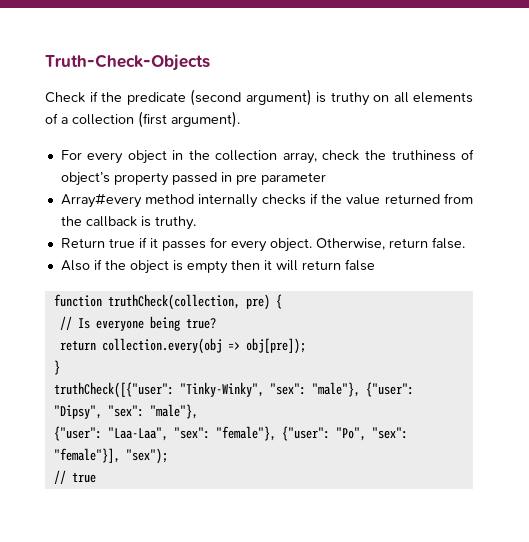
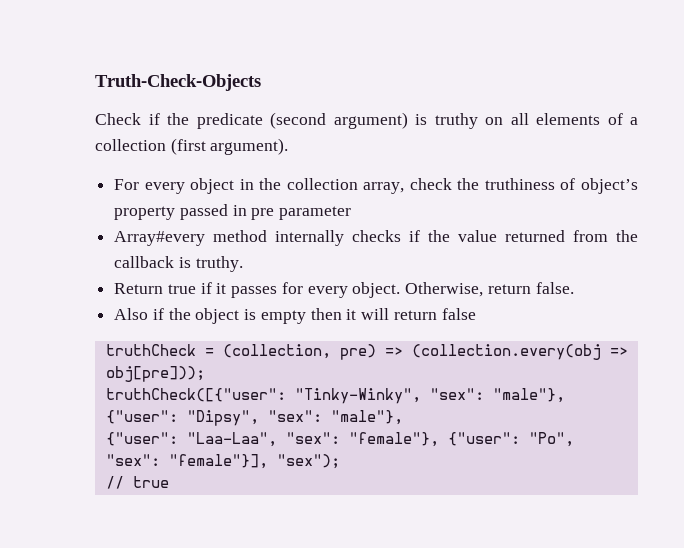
- function truthCheck(collection, pre) {
- // Is everyone being true?
- return collection.every(obj => obj[pre]);
- }
+ truthCheck = (collection, pre) => (collection.every(obj => obj[pre]));

